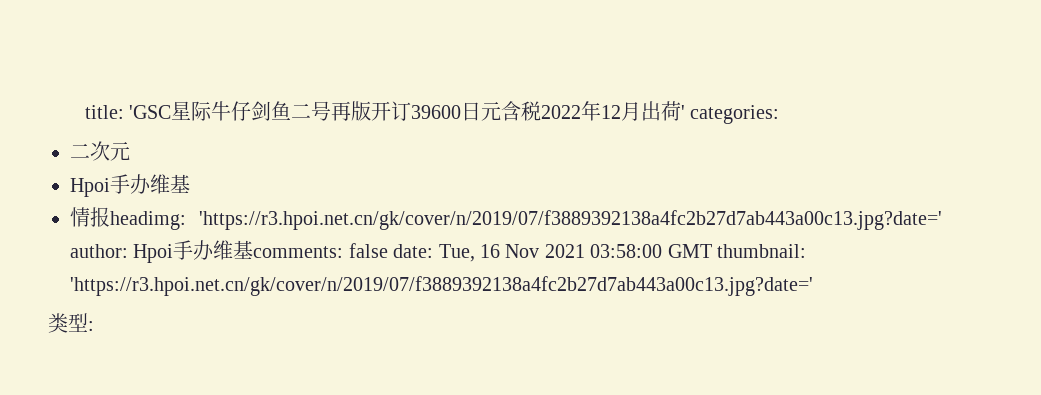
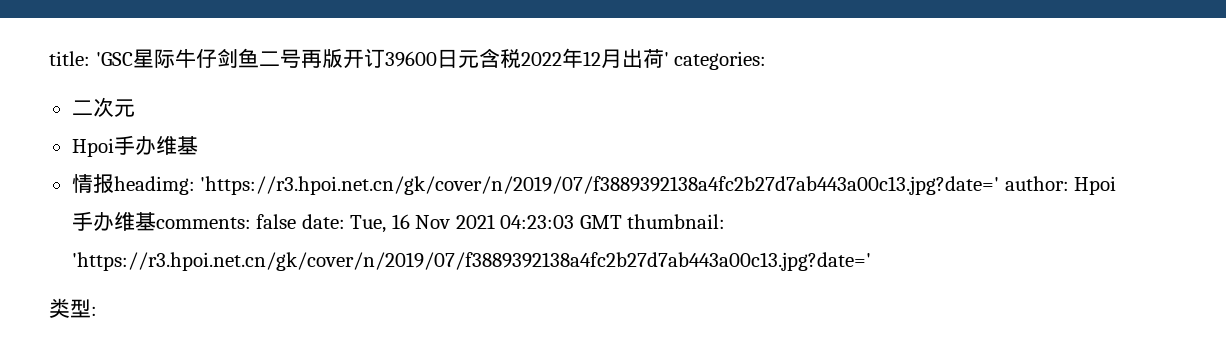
- 情报headimg: 'https://r3.hpoi.net.cn/gk/cover/n/2019/07/f3889392138a4fc2b27d7ab443a00c13.jpg?date=' author: Hpoi手办维基comments: false date: Tue, 16 Nov 2021 03:58:00 GMT thumbnail: 'https://r3.hpoi.net.cn/gk/cover/n/2019/07/f3889392138a4fc2b27d7ab443a00c13.jpg?date='
+ 情报headimg: 'https://r3.hpoi.net.cn/gk/cover/n/2019/07/f3889392138a4fc2b27d7ab443a00c13.jpg?date=' author: Hpoi手办维基comments: false date: Tue, 16 Nov 2021 04:23:03 GMT thumbnail: 'https://r3.hpoi.net.cn/gk/cover/n/2019/07/f3889392138a4fc2b27d7ab443a00c13.jpg?date='

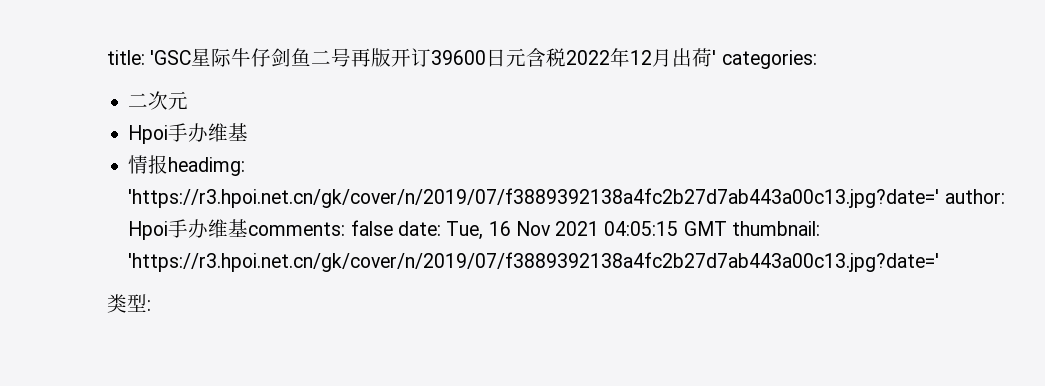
- 情报headimg: 'https://r3.hpoi.net.cn/gk/cover/n/2019/07/f3889392138a4fc2b27d7ab443a00c13.jpg?date=' author: Hpoi手办维基comments: false date: Tue, 16 Nov 2021 04:23:03 GMT thumbnail: 'https://r3.hpoi.net.cn/gk/cover/n/2019/07/f3889392138a4fc2b27d7ab443a00c13.jpg?date='
+ 情报headimg: 'https://r3.hpoi.net.cn/gk/cover/n/2019/07/f3889392138a4fc2b27d7ab443a00c13.jpg?date=' author: Hpoi手办维基comments: false date: Tue, 16 Nov 2021 04:05:15 GMT thumbnail: 'https://r3.hpoi.net.cn/gk/cover/n/2019/07/f3889392138a4fc2b27d7ab443a00c13.jpg?date='

